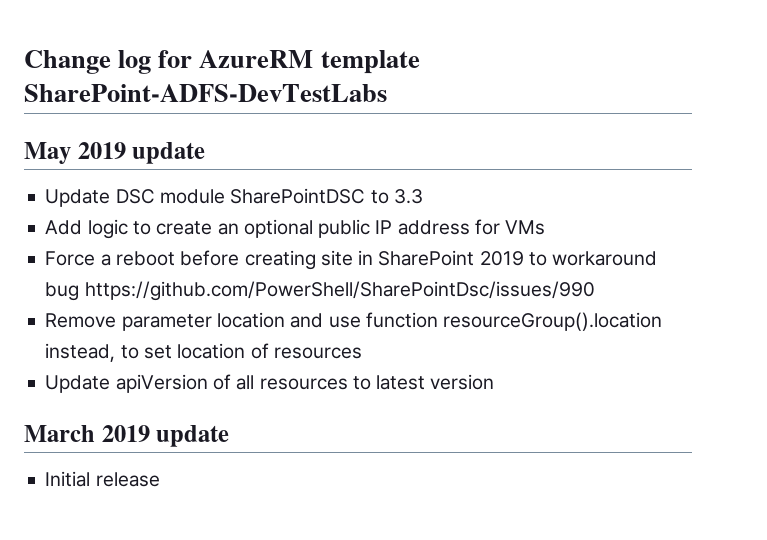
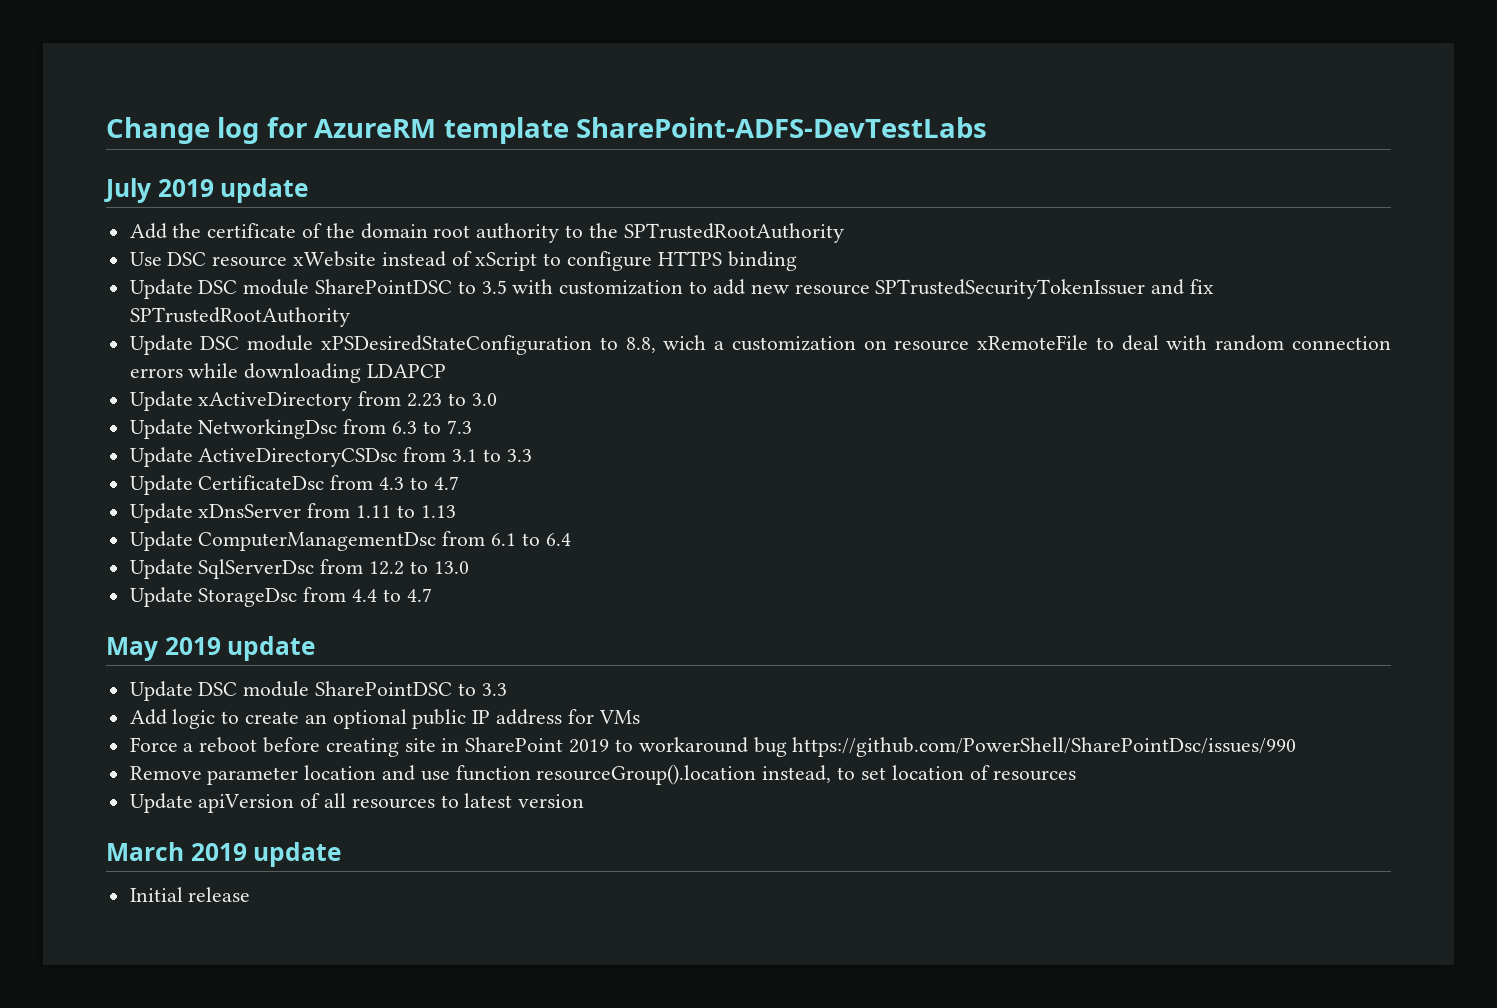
+ July 2019 update
+ Add the certificate of the domain root authority to the SPTrustedRootAuthority
+ Use DSC resource xWebsite instead of xScript to configure HTTPS binding
+ Update DSC module SharePointDSC to 3.5 with customization to add new resource SPTrustedSecurityTokenIssuer and fix SPTrustedRootAuthority
+ Update DSC module xPSDesiredStateConfiguration to 8.8, wich a customization on resource xRemoteFile to deal with random connection errors while downloading LDAPCP
+ Update xActiveDirectory from 2.23 to 3.0
+ Update NetworkingDsc from 6.3 to 7.3
+ Update ActiveDirectoryCSDsc from 3.1 to 3.3
+ Update CertificateDsc from 4.3 to 4.7
+ Update xDnsServer from 1.11 to 1.13
+ Update ComputerManagementDsc from 6.1 to 6.4
+ Update SqlServerDsc from 12.2 to 13.0
+ Update StorageDsc from 4.4 to 4.7

